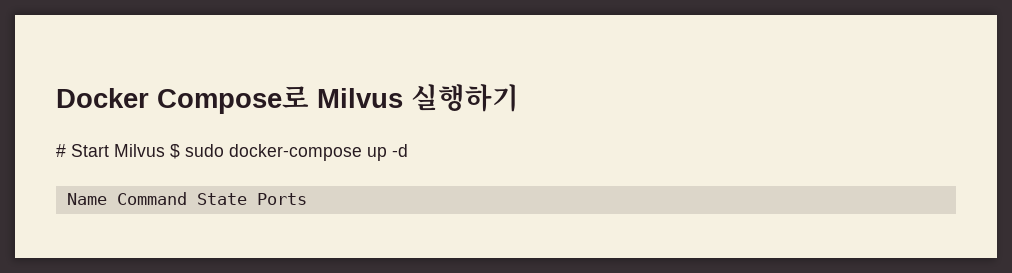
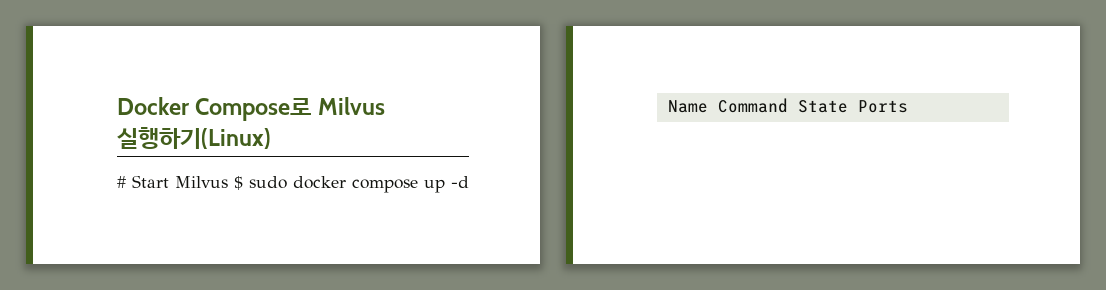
- Docker Compose로 Milvus 실행하기
+ Docker Compose로 Milvus 실행하기(Linux)
- # Start Milvus $ sudo docker-compose up -d
+ # Start Milvus $ sudo docker compose up -d

